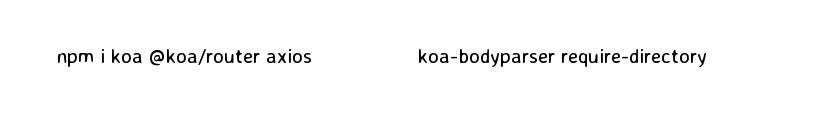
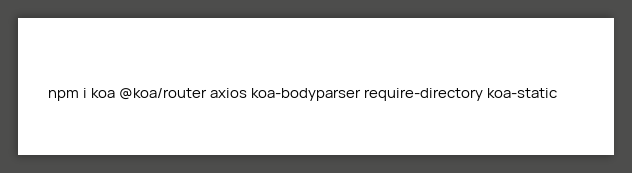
- npm i koa @koa/router axios koa-bodyparser require-directory
+ npm i koa @koa/router axios koa-bodyparser require-directory koa-static

